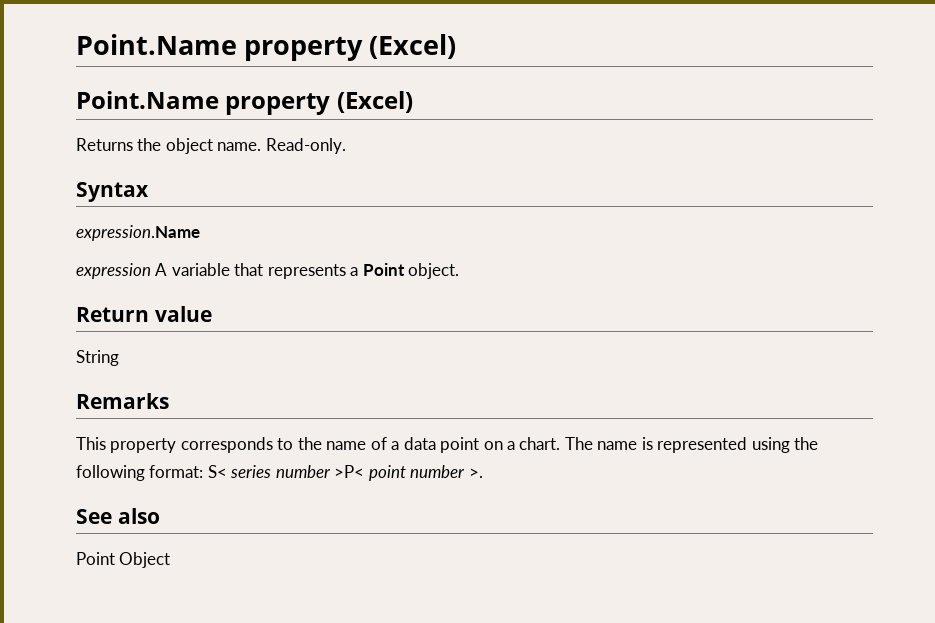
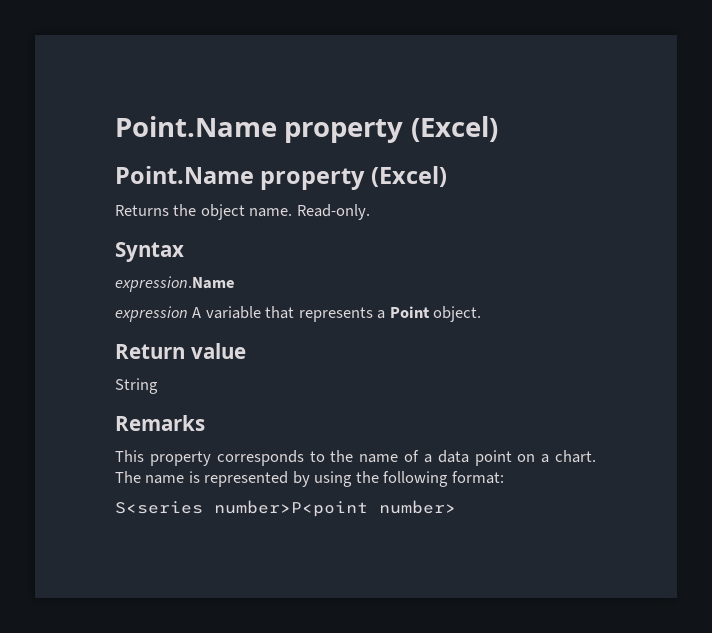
- The name is represented using the following format: S< series number >P< point number >.
- See also
- Point Object
+ The name is represented by using the following format:
+ S<series number>P<point number>

